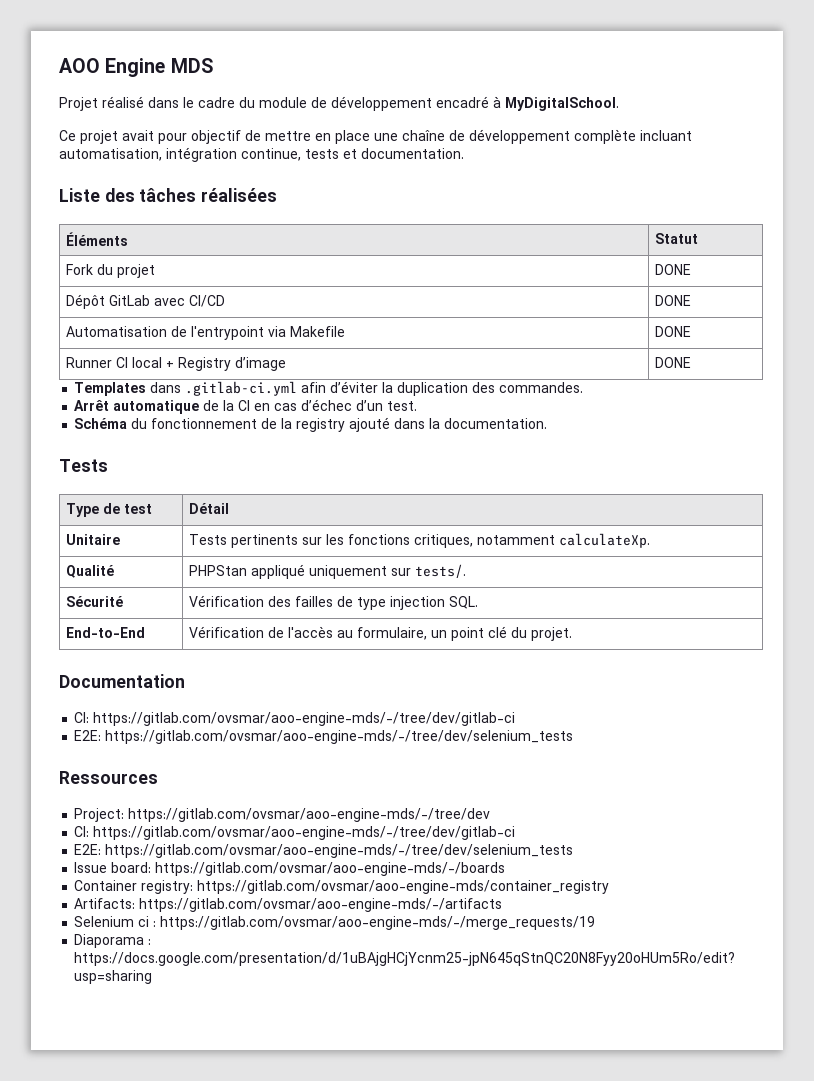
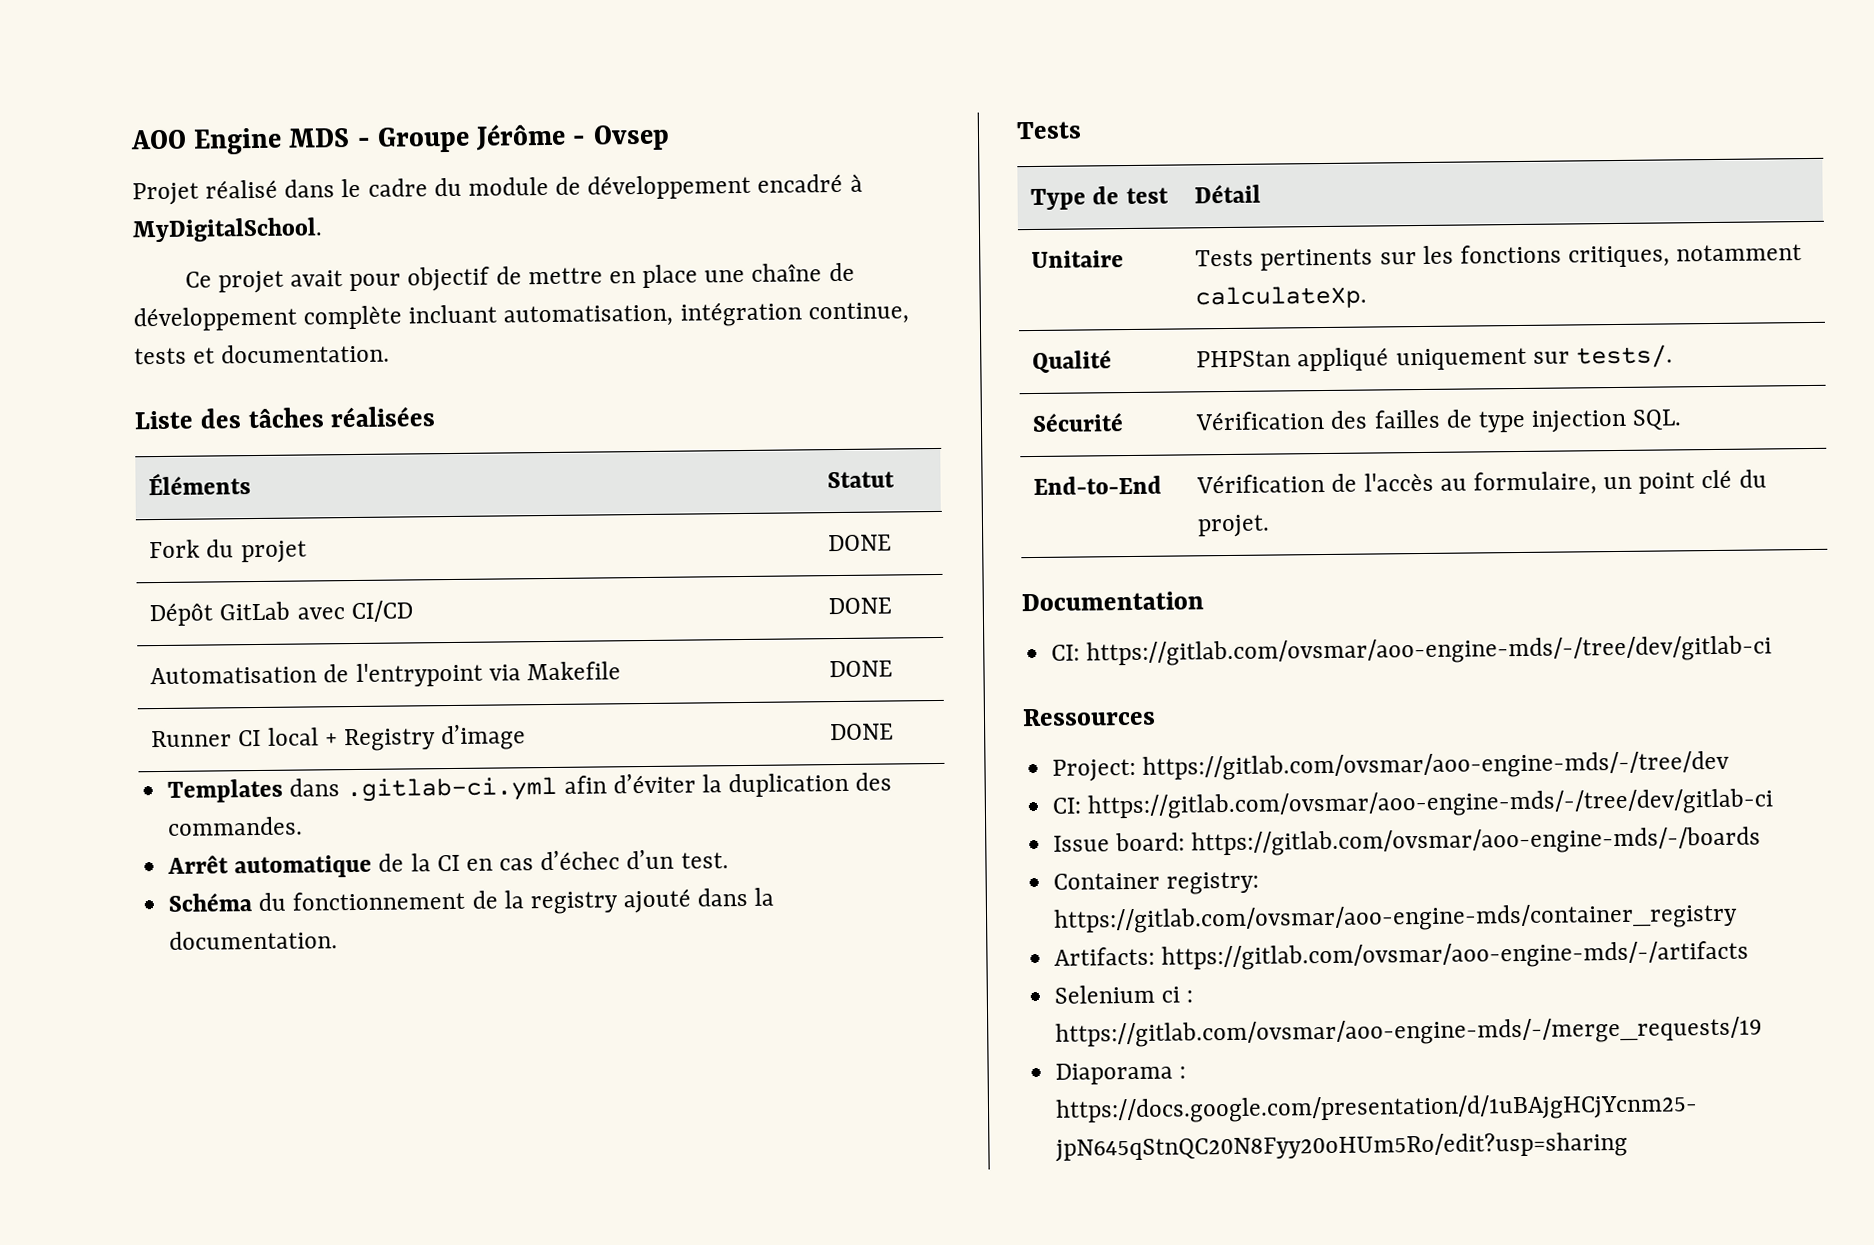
- AOO Engine MDS
+ AOO Engine MDS - Groupe Jérôme - Ovsep
  Documentation
  CI: https://gitlab.com/ovsmar/aoo-engine-mds/-/tree/dev/gitlab-ci
- E2E: https://gitlab.com/ovsmar/aoo-engine-mds/-/tree/dev/selenium_tests
  Project: https://gitlab.com/ovsmar/aoo-engine-mds/-/tree/dev
  CI: https://gitlab.com/ovsmar/aoo-engine-mds/-/tree/dev/gitlab-ci
- E2E: https://gitlab.com/ovsmar/aoo-engine-mds/-/tree/dev/selenium_tests

